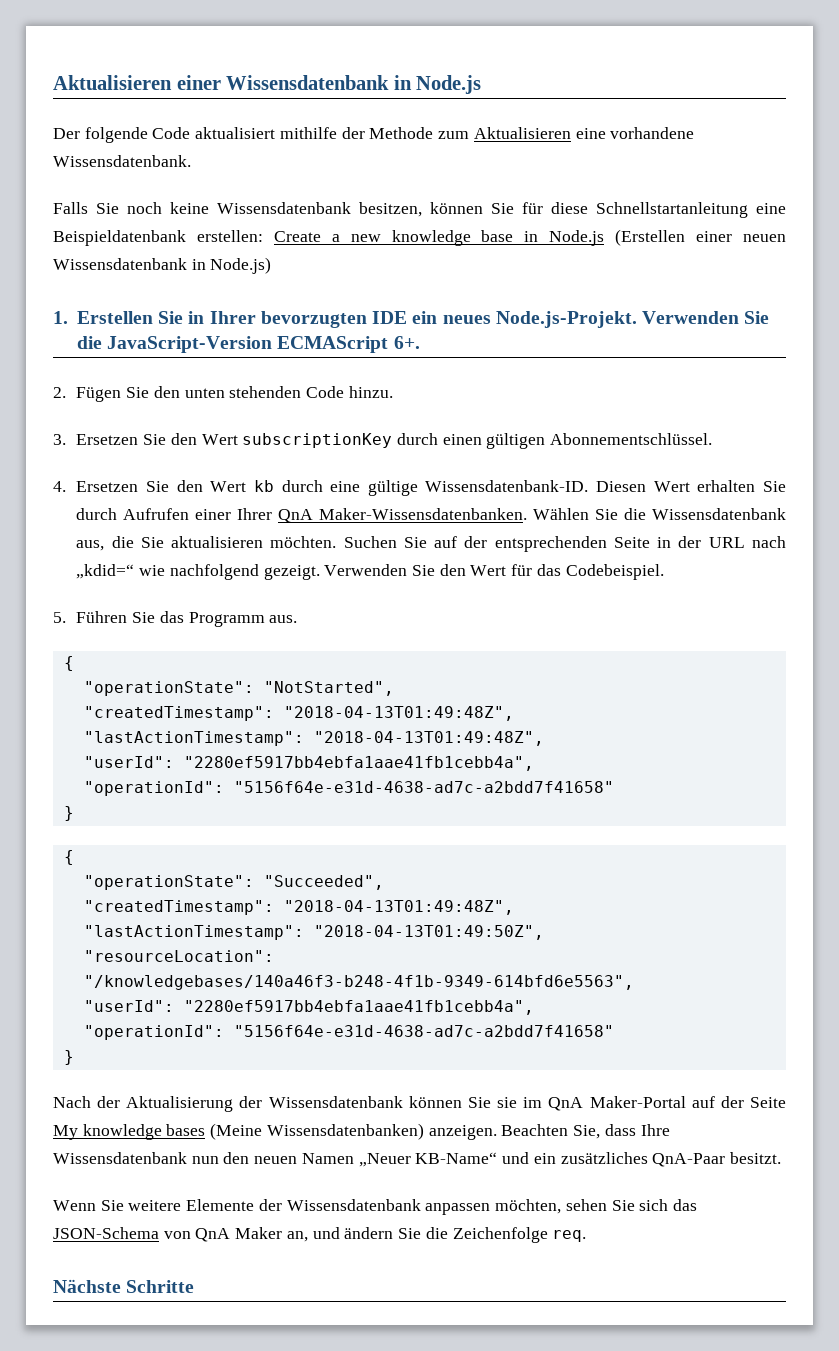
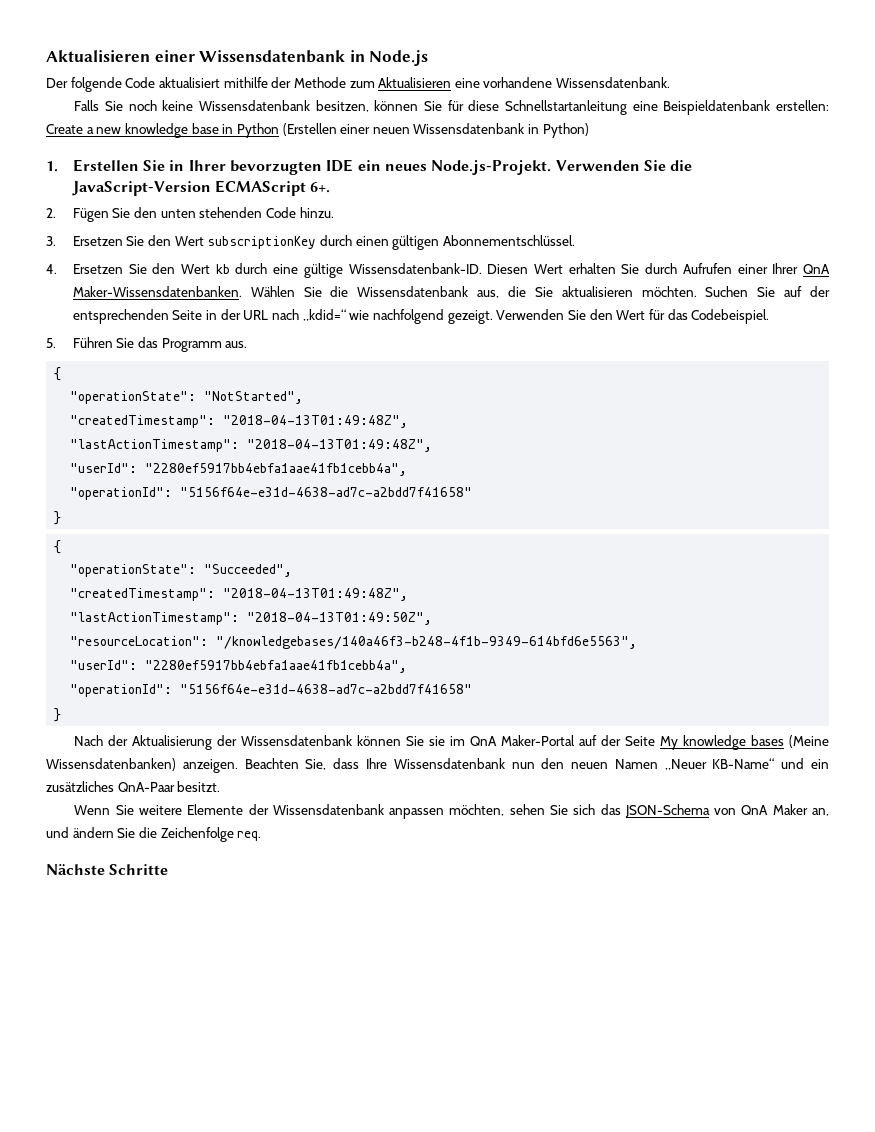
- Falls Sie noch keine Wissensdatenbank besitzen, können Sie für diese Schnellstartanleitung eine Beispieldatenbank erstellen: Create a new knowledge base in Node.js (Erstellen einer neuen Wissensdatenbank in Node.js)
+ Falls Sie noch keine Wissensdatenbank besitzen, können Sie für diese Schnellstartanleitung eine Beispieldatenbank erstellen: Create a new knowledge base in Python (Erstellen einer neuen Wissensdatenbank in Python)

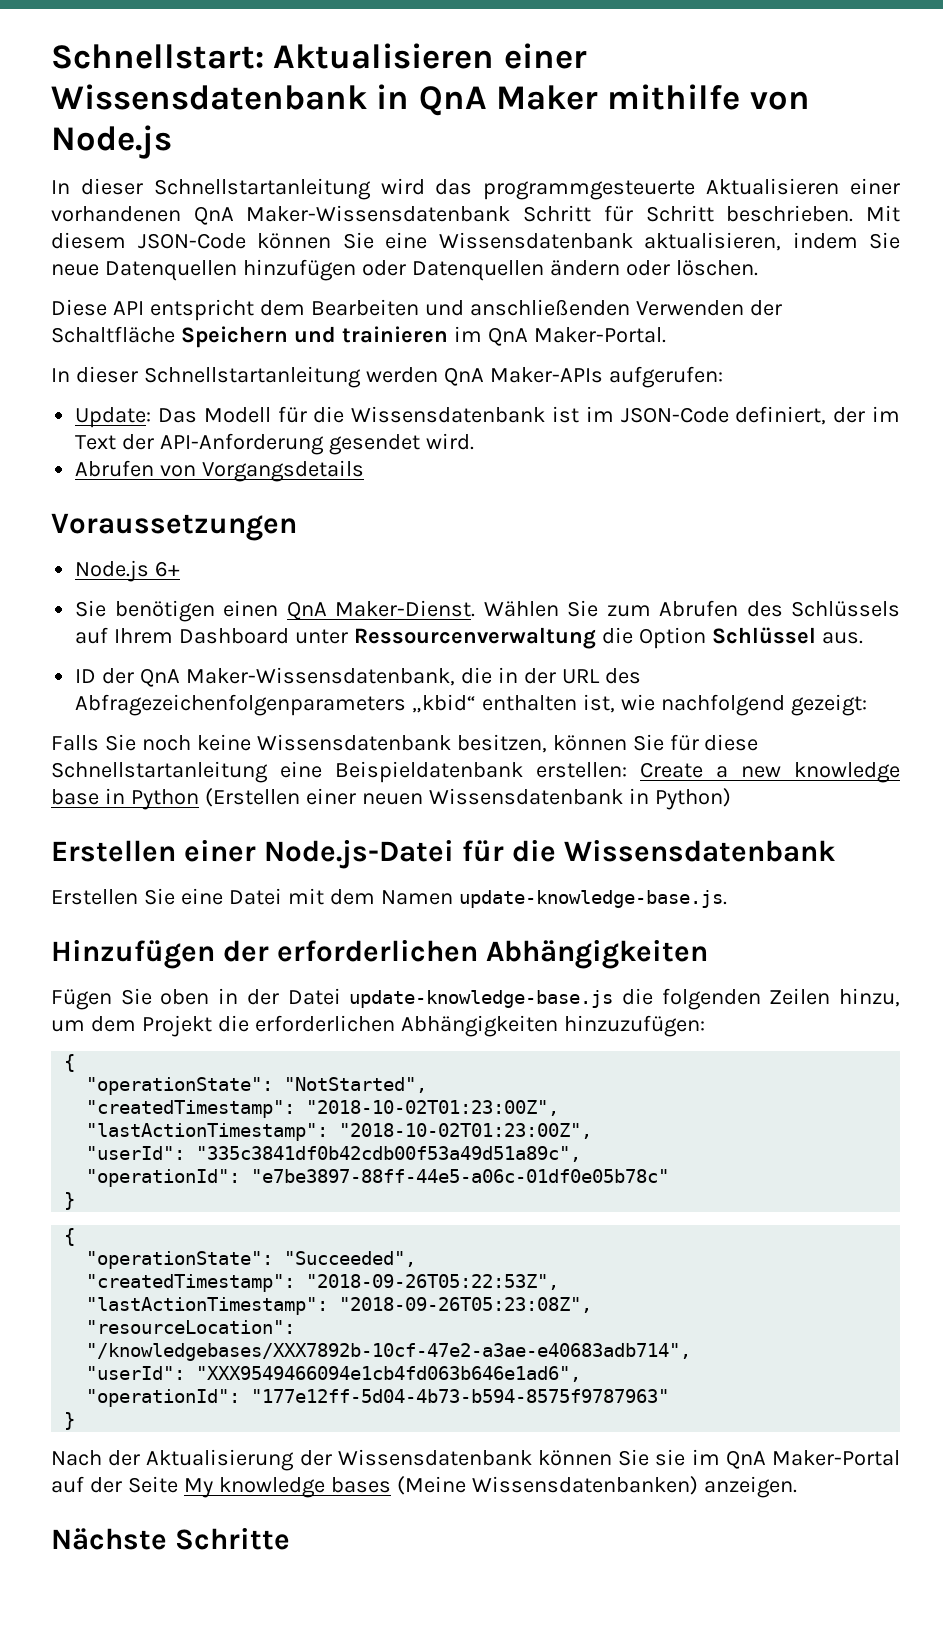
- Aktualisieren einer Wissensdatenbank in Node.js
- Der folgende Code aktualisiert mithilfe der Methode zum Aktualisieren eine vorhandene Wissensdatenbank.
+ Schnellstart: Aktualisieren einer Wissensdatenbank in QnA Maker mithilfe von Node.js
+ In dieser Schnellstartanleitung wird das programmgesteuerte Aktualisieren einer vorhandenen QnA Maker-Wissensdatenbank Schritt für Schritt beschrieben. Mit diesem JSON-Code können Sie eine Wissensdatenbank aktualisieren, indem Sie neue Datenquellen hinzufügen oder Datenquellen ändern oder löschen.
+ Diese API entspricht dem Bearbeiten und anschließenden Verwenden der Schaltfläche Speichern und trainieren im QnA Maker-Portal.
+ In dieser Schnellstartanleitung werden QnA Maker-APIs aufgerufen:
+ Update: Das Modell für die Wissensdatenbank ist im JSON-Code definiert, der im Text der API-Anforderung gesendet wird.
+ Abrufen von Vorgangsdetails
+ Voraussetzungen
+ Node.js 6+
+ Sie benötigen einen QnA Maker-Dienst. Wählen Sie zum Abrufen des Schlüssels auf Ihrem Dashboard unter Ressourcenverwaltung die Option Schlüssel aus.
+ ID der QnA Maker-Wissensdatenbank, die in der URL des Abfragezeichenfolgenparameters „kbid“ enthalten ist, wie nachfolgend gezeigt:
- 1. Erstellen Sie in Ihrer bevorzugten IDE ein neues Node.js-Projekt. Verwenden Sie die JavaScript-Version ECMAScript 6+.
- 2. Fügen Sie den unten stehenden Code hinzu.
- 3. Ersetzen Sie den Wert subscriptionKey durch einen gültigen Abonnementschlüssel.
- 4. Ersetzen Sie den Wert kb durch eine gültige Wissensdatenbank-ID. Diesen Wert erhalten Sie durch Aufrufen einer Ihrer QnA Maker-Wissensdatenbanken. Wählen Sie die Wissensdatenbank aus, die Sie aktualisieren möchten. Suchen Sie auf der entsprechenden Seite in der URL nach „kdid=“ wie nachfolgend gezeigt. Verwenden Sie den Wert für das Codebeispiel.
- 5. Führen Sie das Programm aus.
+ Erstellen einer Node.js-Datei für die Wissensdatenbank
+ Erstellen Sie eine Datei mit dem Namen update-knowledge-base.js.
+ Hinzufügen der erforderlichen Abhängigkeiten
+ Fügen Sie oben in der Datei update-knowledge-base.js die folgenden Zeilen hinzu, um dem Projekt die erforderlichen Abhängigkeiten hinzuzufügen:
  "operationState": "NotStarted",
- "createdTimestamp": "2018-04-13T01:49:48Z",
- "lastActionTimestamp": "2018-04-13T01:49:48Z",
- "userId": "2280ef5917bb4ebfa1aae41fb1cebb4a",
- "operationId": "5156f64e-e31d-4638-ad7c-a2bdd7f41658"
+ "createdTimestamp": "2018-10-02T01:23:00Z",
+ "lastActionTimestamp": "2018-10-02T01:23:00Z",
+ "userId": "335c3841df0b42cdb00f53a49d51a89c",
+ "operationId": "e7be3897-88ff-44e5-a06c-01df0e05b78c"
  "operationState": "Succeeded",
- "createdTimestamp": "2018-04-13T01:49:48Z",
- "lastActionTimestamp": "2018-04-13T01:49:50Z",
+ "createdTimestamp": "2018-09-26T05:22:53Z",
+ "lastActionTimestamp": "2018-09-26T05:23:08Z",
- "resourceLocation": "/knowledgebases/140a46f3-b248-4f1b-9349-614bfd6e5563",
- "userId": "2280ef5917bb4ebfa1aae41fb1cebb4a",
- "operationId": "5156f64e-e31d-4638-ad7c-a2bdd7f41658"
+ "resourceLocation": "/knowledgebases/XXX7892b-10cf-47e2-a3ae-e40683adb714",
+ "userId": "XXX9549466094e1cb4fd063b646e1ad6",
+ "operationId": "177e12ff-5d04-4b73-b594-8575f9787963"
- Beachten Sie, dass Ihre Wissensdatenbank nun den neuen Namen „Neuer KB-Name“ und ein zusätzliches QnA-Paar besitzt.
- Wenn Sie weitere Elemente der Wissensdatenbank anpassen möchten, sehen Sie sich das JSON-Schema von QnA Maker an, und ändern Sie die Zeichenfolge req.

